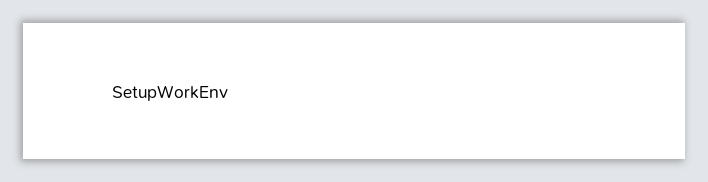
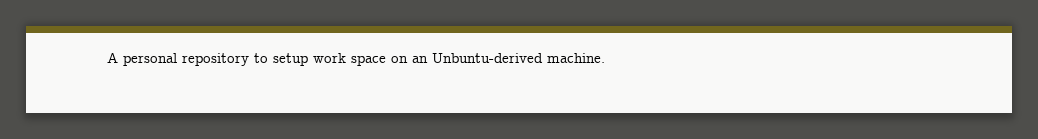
- SetupWorkEnv
+ A personal repository to setup work space on an Unbuntu-derived machine.

